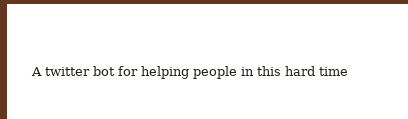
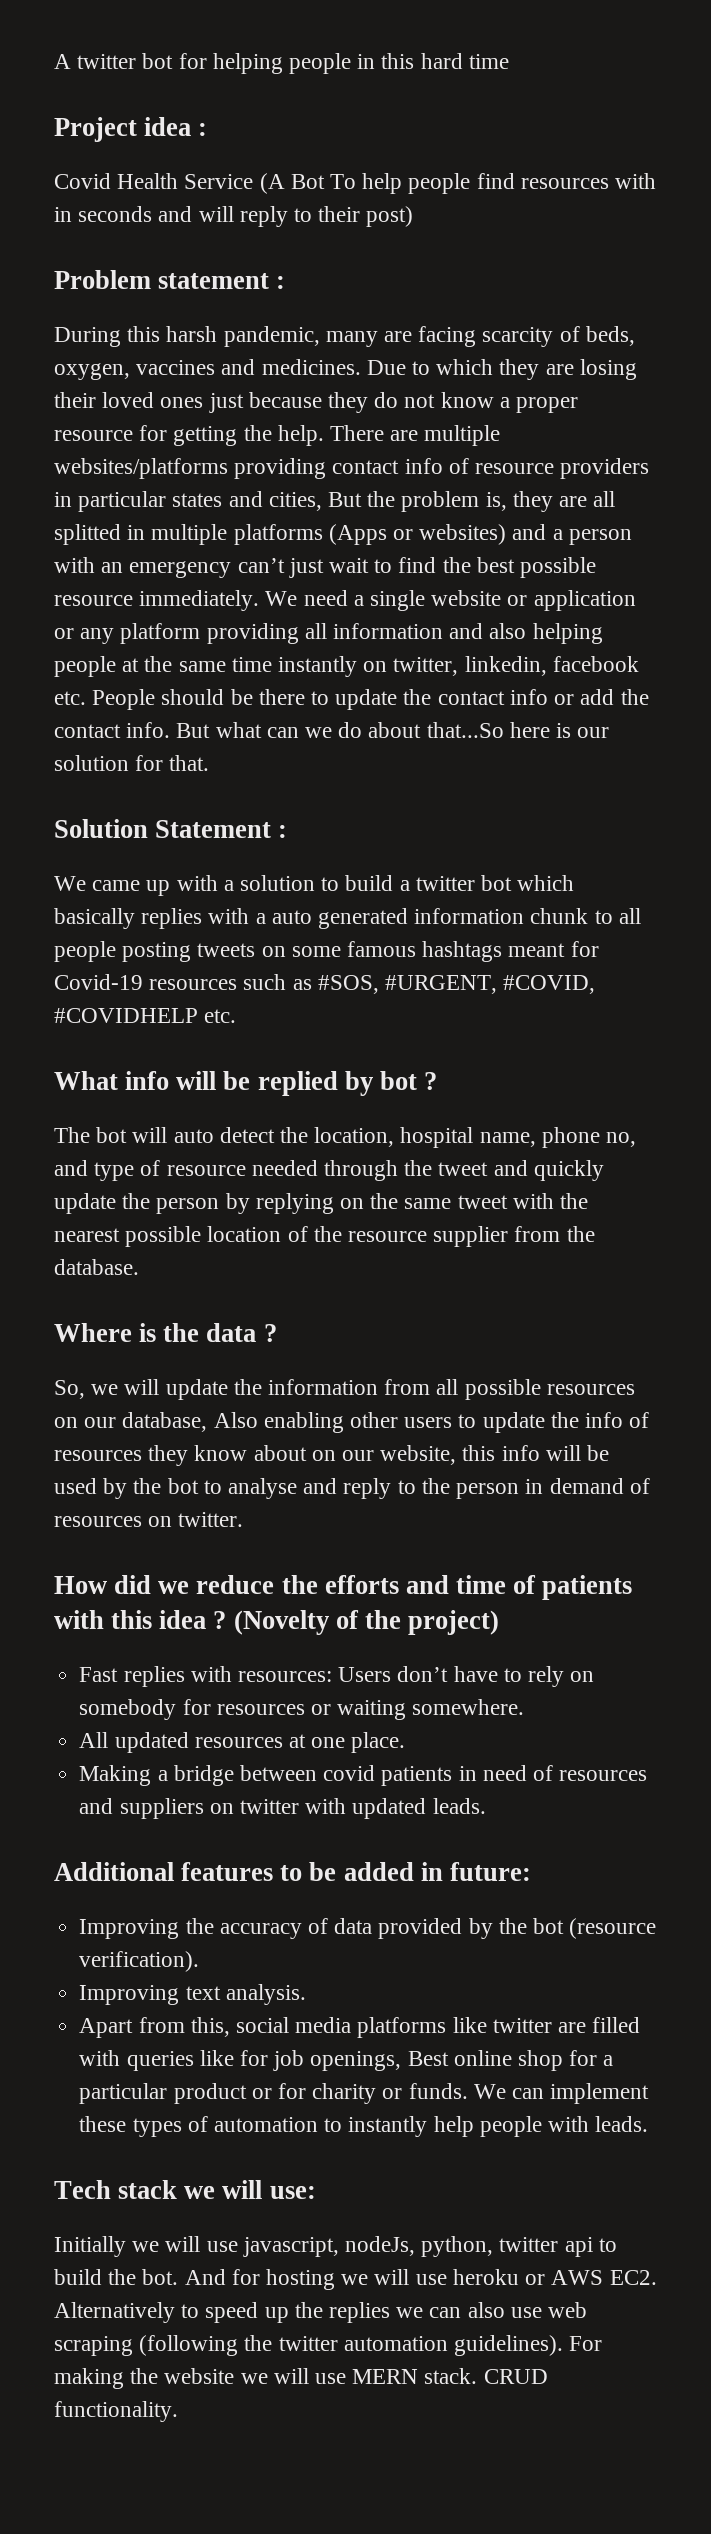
+ Project idea :
+ Covid Health Service (A Bot To help people find resources with in seconds and will reply to their post)
+ Problem statement :
+ During this harsh pandemic, many are facing scarcity of beds, oxygen, vaccines and medicines. Due to which they are losing their loved ones just because they do not know a proper resource for getting the help. There are multiple websites/platforms providing contact info of resource providers in particular states and cities, But the problem is, they are all splitted in multiple platforms (Apps or websites) and a person with an emergency can’t just wait to find the best possible resource immediately. We need a single website or application or any platform providing all information and also helping people at the same time instantly on twitter, linkedin, facebook etc. People should be there to update the contact info or add the contact info. But what can we do about that...So here is our solution for that.
+ Solution Statement :
+ We came up with a solution to build a twitter bot which basically replies with a auto generated information chunk to all people posting tweets on some famous hashtags meant for Covid-19 resources such as #SOS, #URGENT, #COVID, #COVIDHELP etc.
+ What info will be replied by bot ?
+ The bot will auto detect the location, hospital name, phone no, and type of resource needed through the tweet and quickly update the person by replying on the same tweet with the nearest possible location of the resource supplier from the database.
+ Where is the data ?
+ So, we will update the information from all possible resources on our database, Also enabling other users to update the info of resources they know about on our website, this info will be used by the bot to analyse and reply to the person in demand of resources on twitter.
+ How did we reduce the efforts and time of patients with this idea ? (Novelty of the project)
+ Fast replies with resources: Users don’t have to rely on somebody for resources or waiting somewhere.
+ All updated resources at one place.
+ Making a bridge between covid patients in need of resources and suppliers on twitter with updated leads.
+ Additional features to be added in future:
+ Improving the accuracy of data provided by the bot (resource verification).
+ Improving text analysis.
+ Apart from this, social media platforms like twitter are filled with queries like for job openings, Best online shop for a particular product or for charity or funds. We can implement these types of automation to instantly help people with leads.
+ Tech stack we will use:
+ Initially we will use javascript, nodeJs, python, twitter api to build the bot. And for hosting we will use heroku or AWS EC2. Alternatively to speed up the replies we can also use web scraping (following the twitter automation guidelines). For making the website we will use MERN stack. CRUD functionality.

